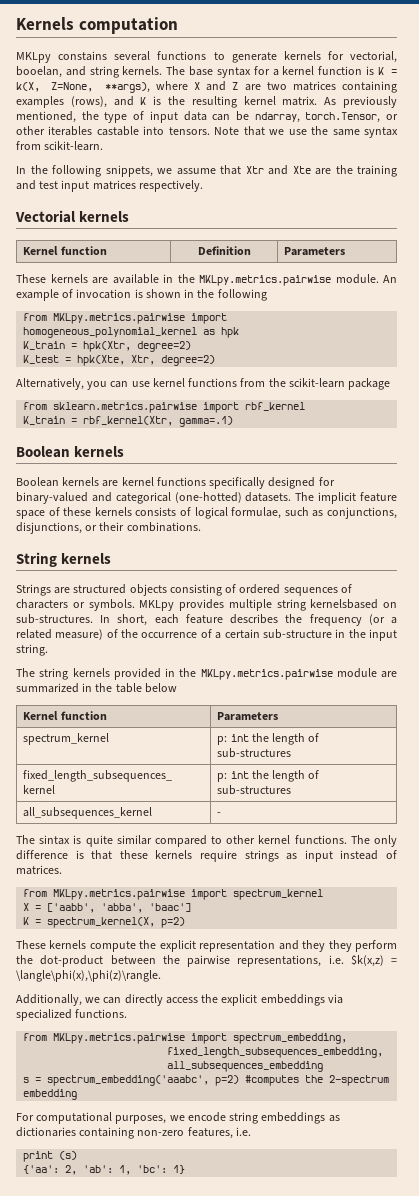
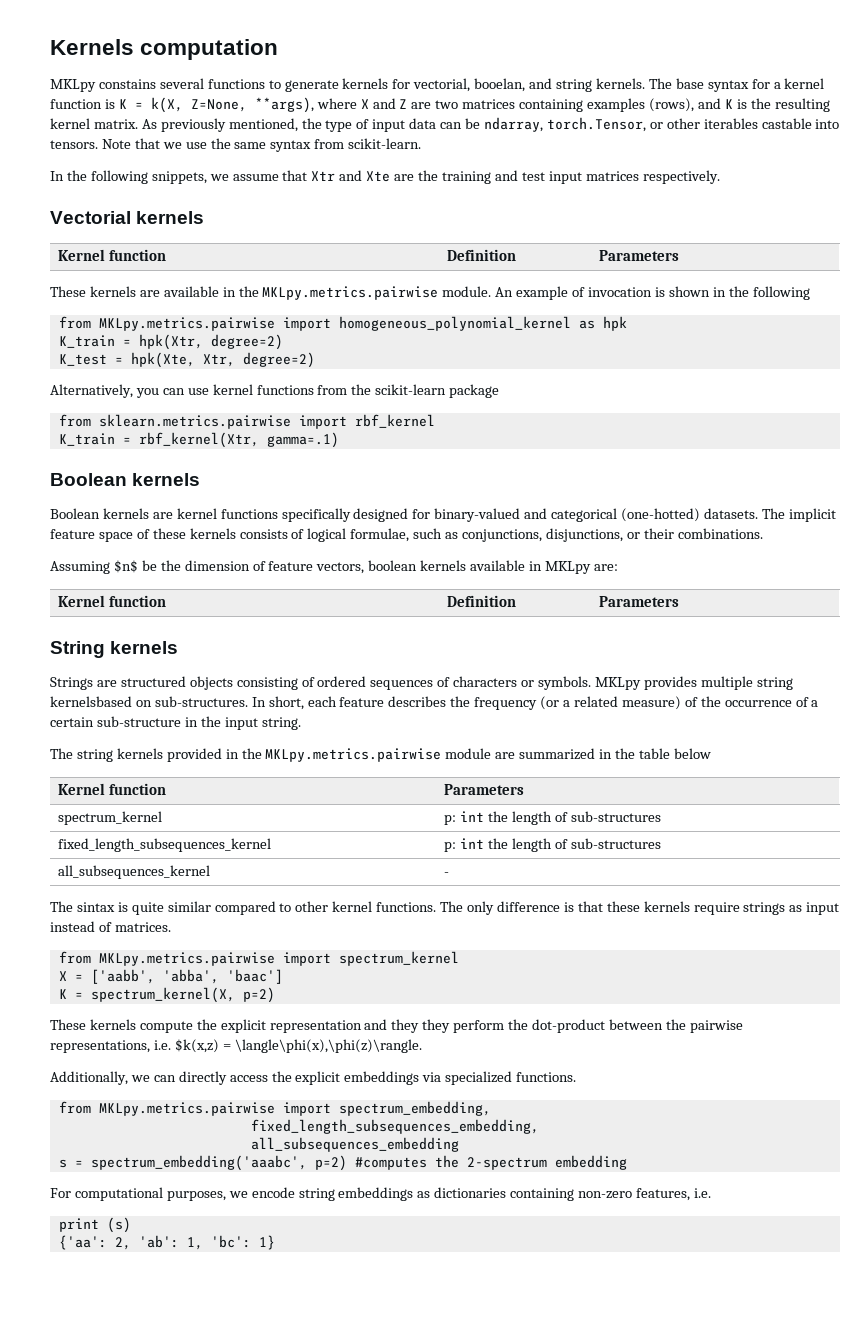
+ Assuming $n$ be the dimension of feature vectors, boolean kernels available in MKLpy are:
+ Kernel function | Definition | Parameters

